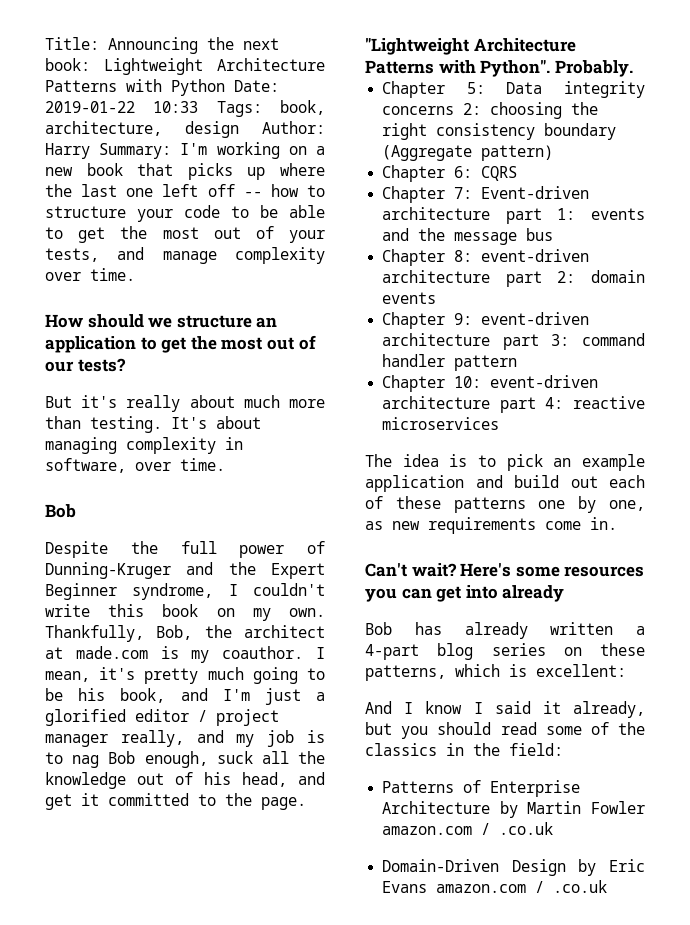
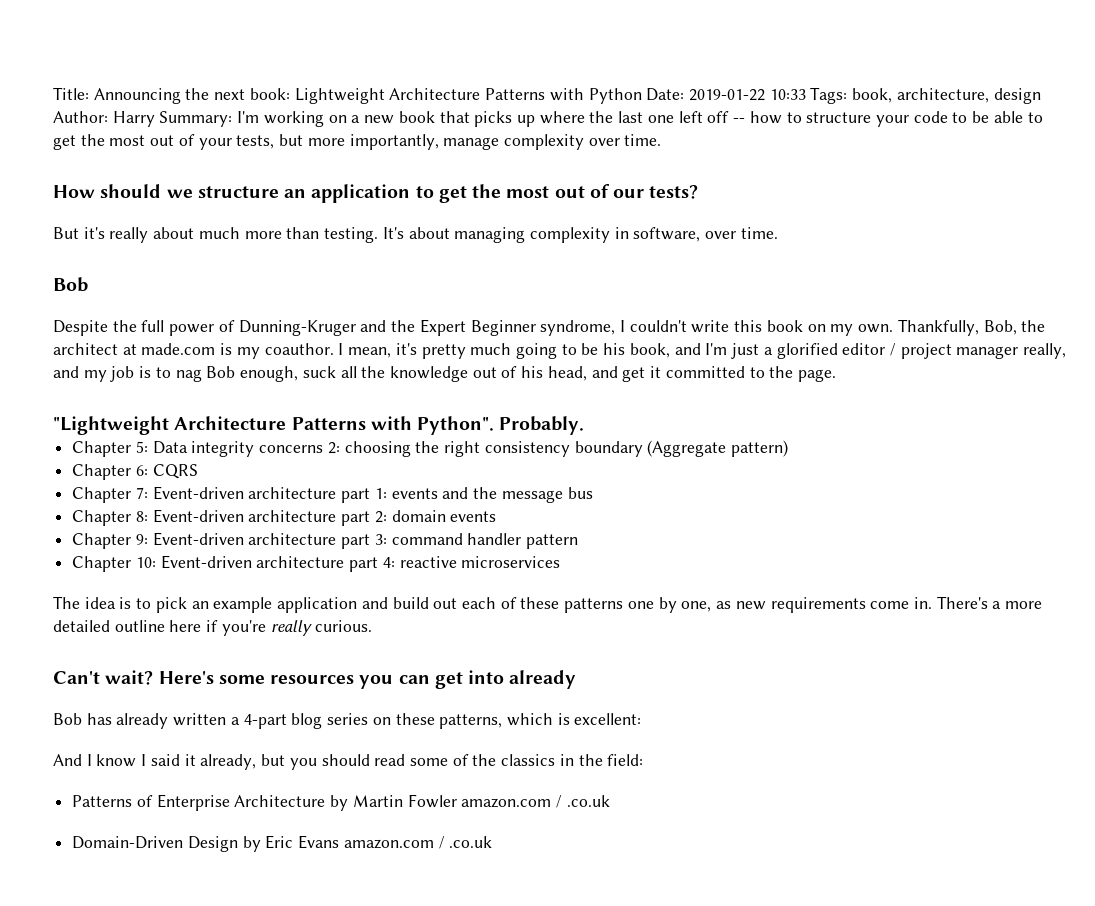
- Title: Announcing the next book: Lightweight Architecture Patterns with Python Date: 2019-01-22 10:33 Tags: book, architecture, design Author: Harry Summary: I'm working on a new book that picks up where the last one left off -- how to structure your code to be able to get the most out of your tests, and manage complexity over time.
+ Title: Announcing the next book: Lightweight Architecture Patterns with Python Date: 2019-01-22 10:33 Tags: book, architecture, design Author: Harry Summary: I'm working on a new book that picks up where the last one left off -- how to structure your code to be able to get the most out of your tests, but more importantly, manage complexity over time.
- Chapter 8: event-driven architecture part 2: domain events
+ Chapter 8: Event-driven architecture part 2: domain events
- Chapter 9: event-driven architecture part 3: command handler pattern
+ Chapter 9: Event-driven architecture part 3: command handler pattern
- Chapter 10: event-driven architecture part 4: reactive microservices
+ Chapter 10: Event-driven architecture part 4: reactive microservices
+ There's a more detailed outline here if you're really curious.

